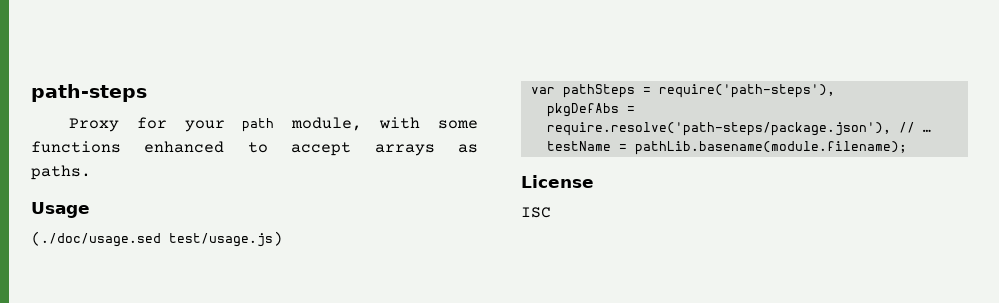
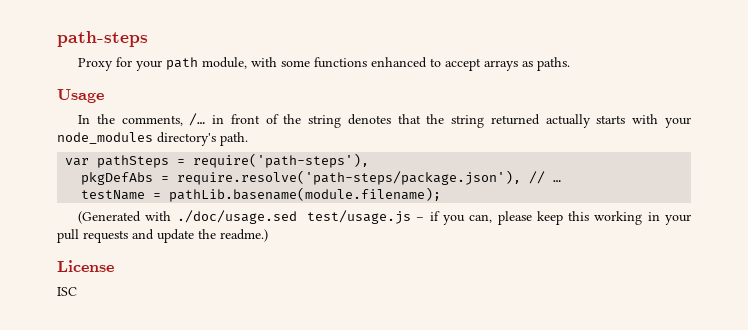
- (./doc/usage.sed test/usage.js)
+ In the comments, /… in front of the string denotes that the string returned actually starts with your node_modules directory's path.
+ (Generated with ./doc/usage.sed test/usage.js – if you can, please keep this working in your pull requests and update the readme.)

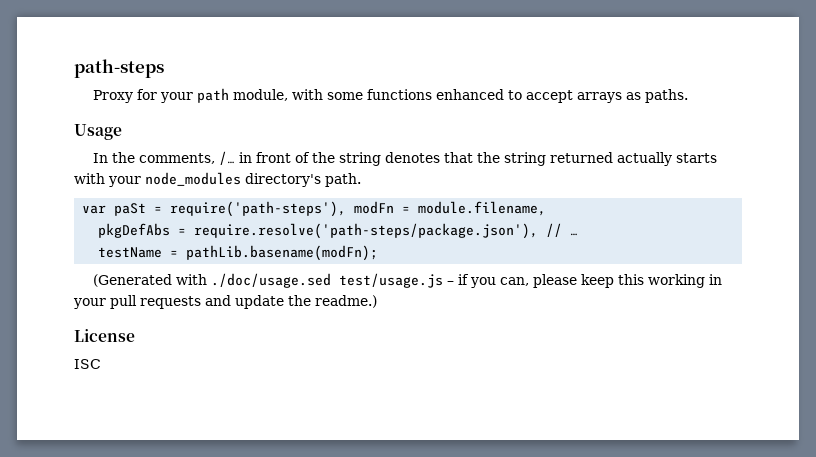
- var pathSteps = require('path-steps'),
+ var paSt = require('path-steps'), modFn = module.filename,
- testName = pathLib.basename(module.filename);
+ testName = pathLib.basename(modFn);

